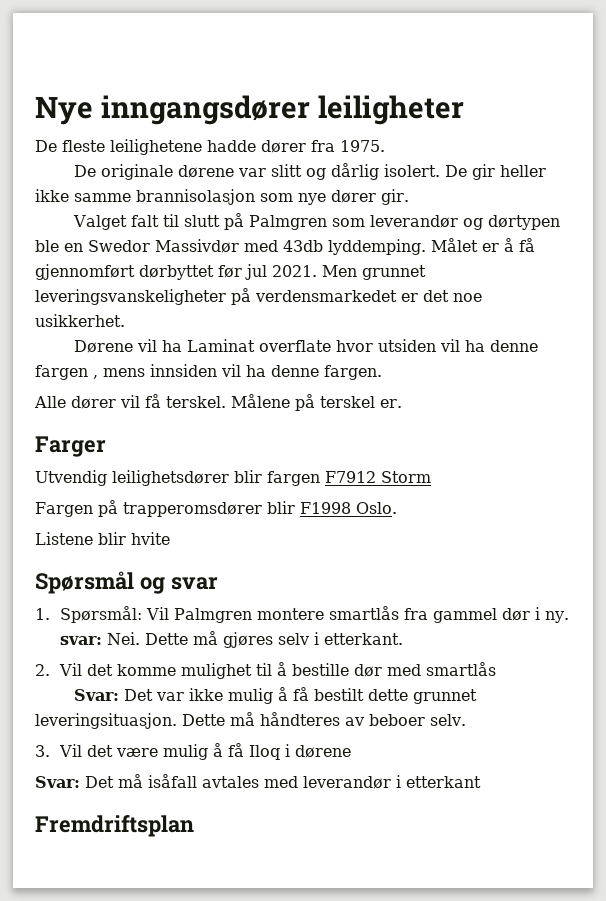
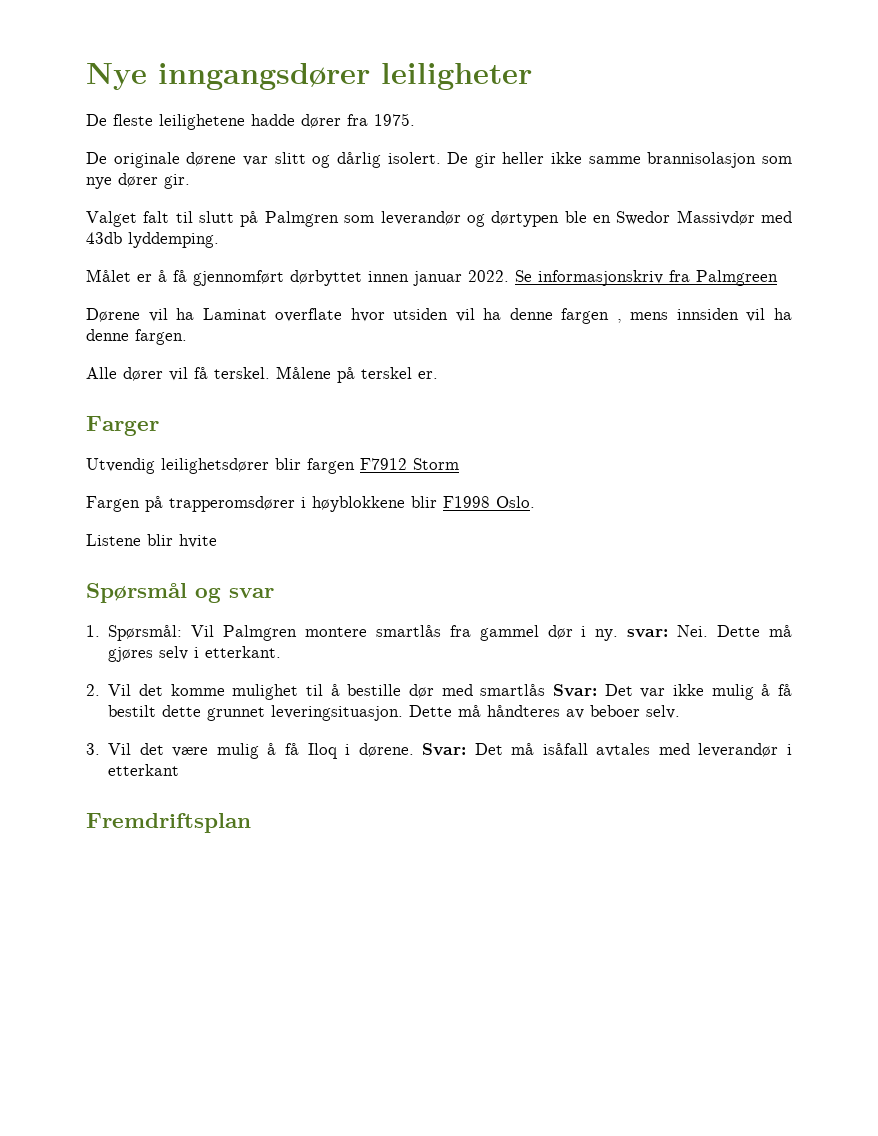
- Valget falt til slutt på Palmgren som leverandør og dørtypen ble en Swedor Massivdør med 43db lyddemping. Målet er å få gjennomført dørbyttet før jul 2021. Men grunnet leveringsvanskeligheter på verdensmarkedet er det noe usikkerhet.
+ Valget falt til slutt på Palmgren som leverandør og dørtypen ble en Swedor Massivdør med 43db lyddemping.
+ Målet er å få gjennomført dørbyttet innen januar 2022. Se informasjonskriv fra Palmgreen
- Fargen på trapperomsdører blir F1998 Oslo.
+ Fargen på trapperomsdører i høyblokkene blir F1998 Oslo.
- 2. Vil det komme mulighet til å bestille dør med smartlås
- Svar: Det var ikke mulig å få bestilt dette grunnet leveringsituasjon.
+ 2. Vil det komme mulighet til å bestille dør med smartlås Svar: Det var ikke mulig å få bestilt dette grunnet leveringsituasjon.
- 3. Vil det være mulig å få Iloq i dørene
- Svar: Det må isåfall avtales med leverandør i etterkant
+ 3. Vil det være mulig å få Iloq i dørene. Svar: Det må isåfall avtales med leverandør i etterkant

